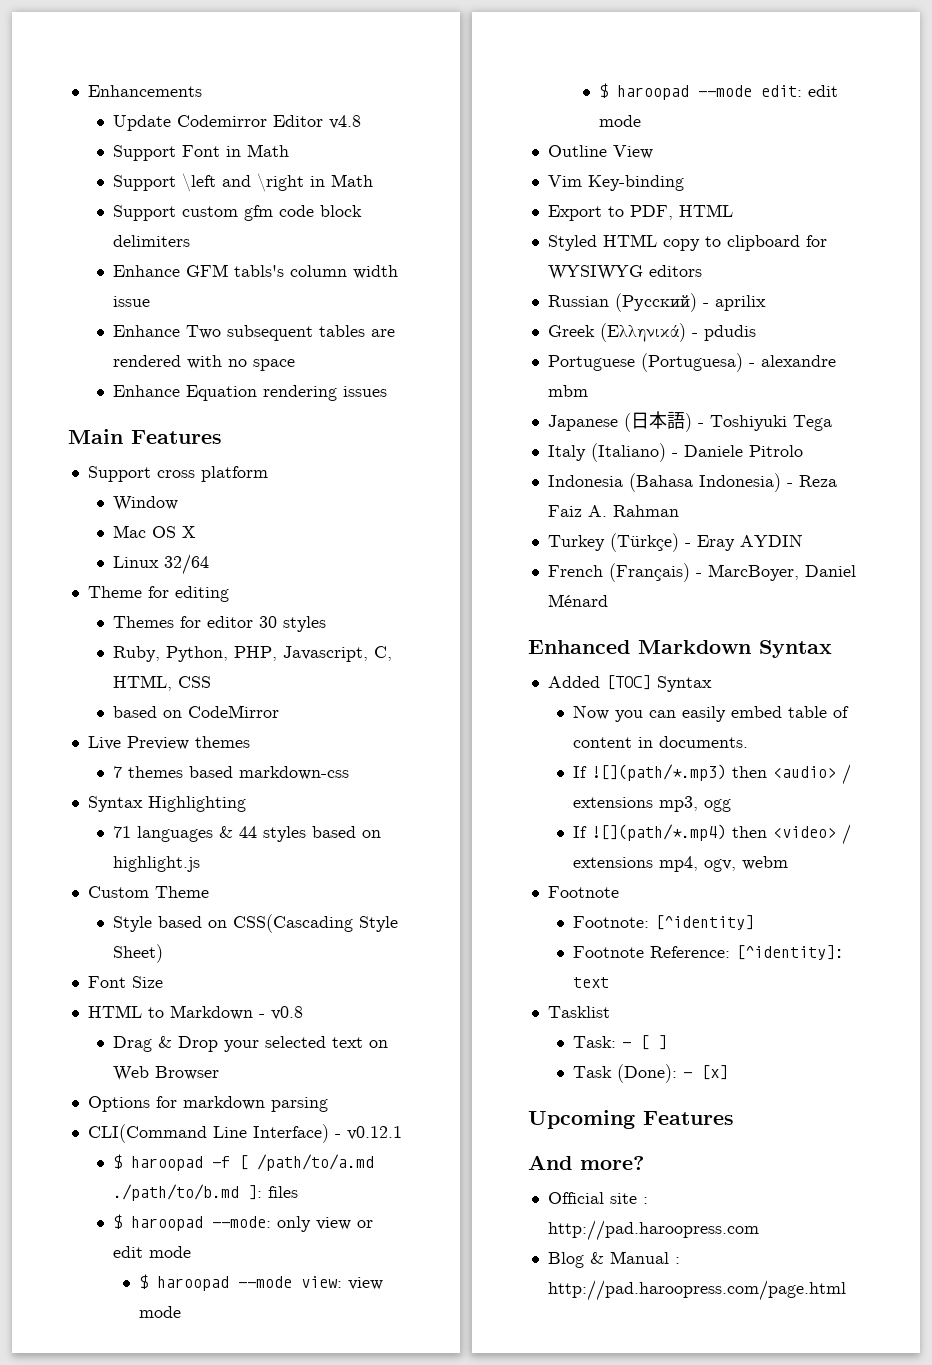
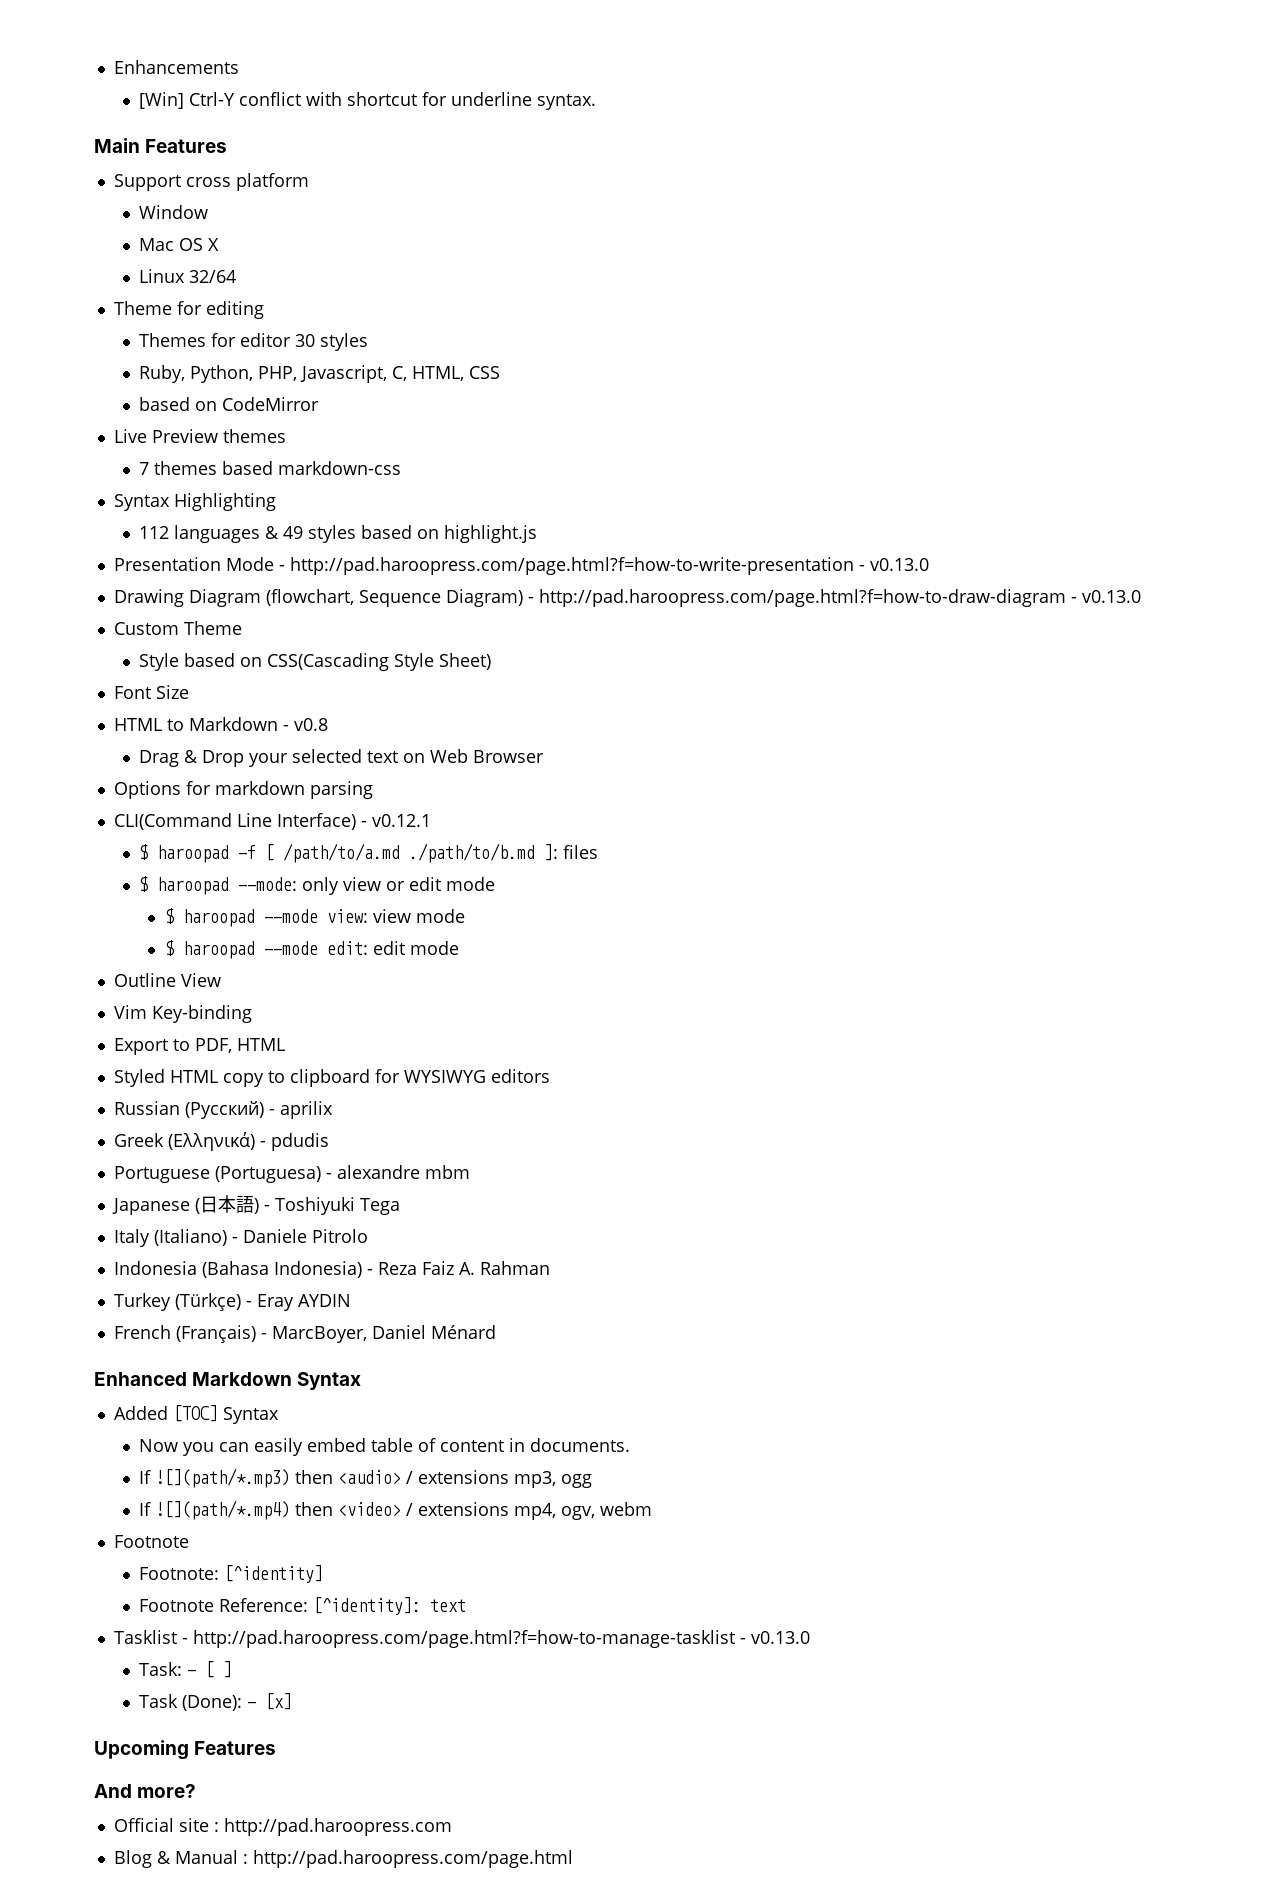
- Update Codemirror Editor v4.8
- Support Font in Math
- Support \left and \right in Math
- Support custom gfm code block delimiters
- Enhance GFM tabls's column width issue
- Enhance Two subsequent tables are rendered with no space
- Enhance Equation rendering issues
+ [Win] Ctrl-Y conflict with shortcut for underline syntax.
- 71 languages & 44 styles based on highlight.js
+ 112 languages & 49 styles based on highlight.js
+ Presentation Mode - http://pad.haroopress.com/page.html?f=how-to-write-presentation - v0.13.0
+ Drawing Diagram (flowchart, Sequence Diagram) - http://pad.haroopress.com/page.html?f=how-to-draw-diagram - v0.13.0
- Tasklist
+ Tasklist - http://pad.haroopress.com/page.html?f=how-to-manage-tasklist - v0.13.0

